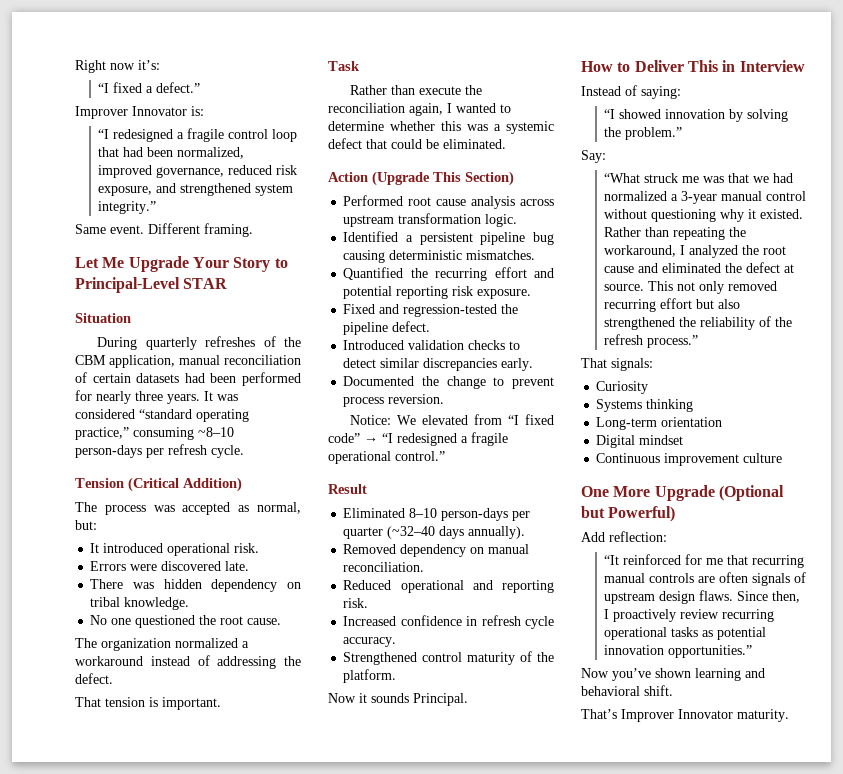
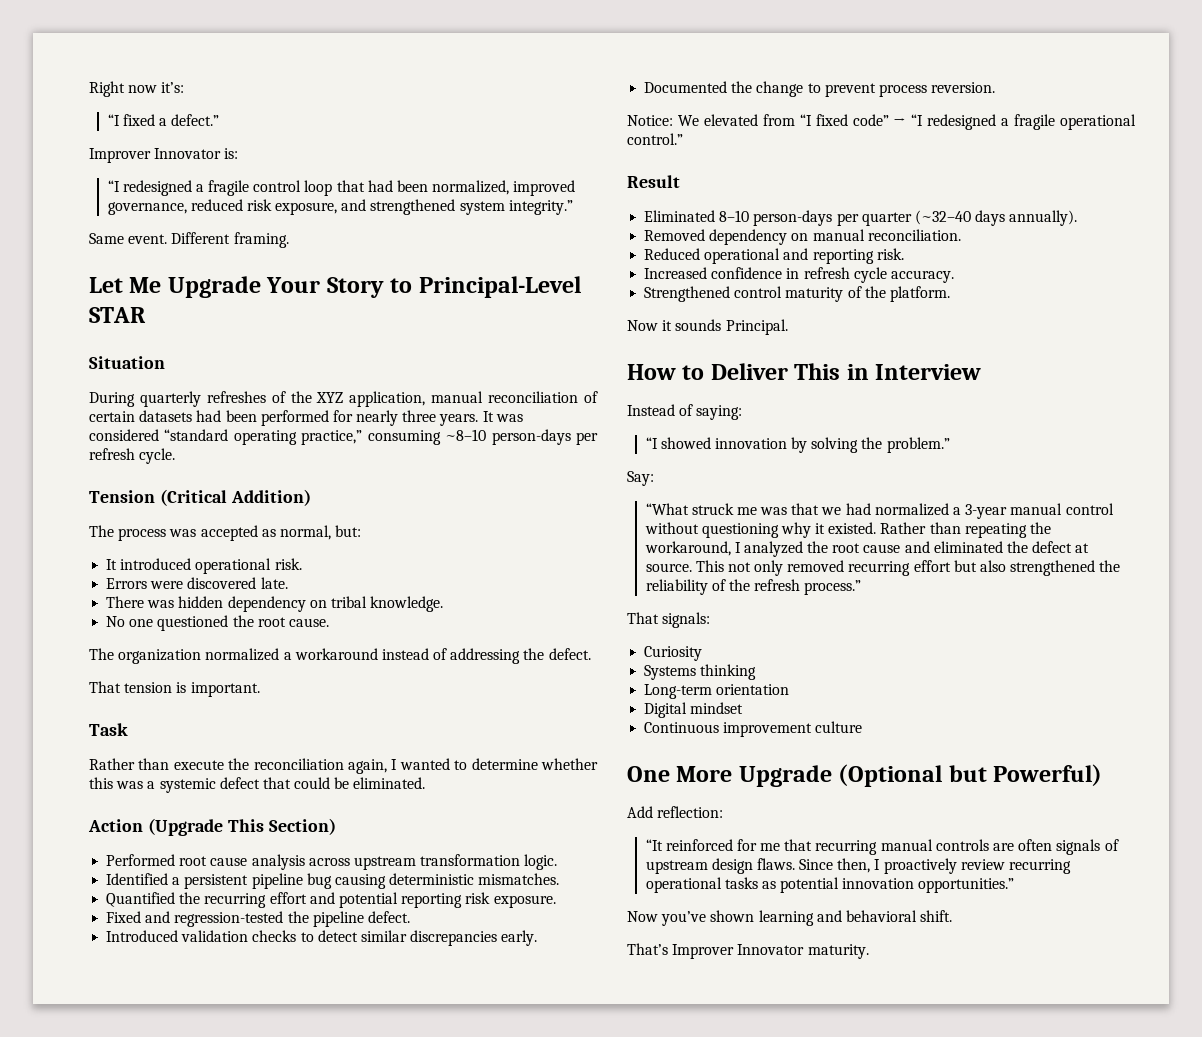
- During quarterly refreshes of the CBM application, manual reconciliation of certain datasets had been performed for nearly three years.
+ During quarterly refreshes of the XYZ application, manual reconciliation of certain datasets had been performed for nearly three years.

